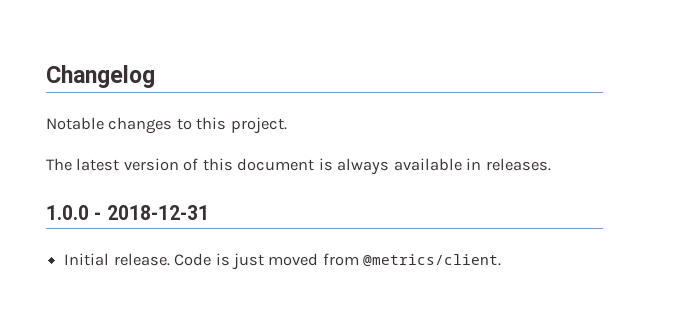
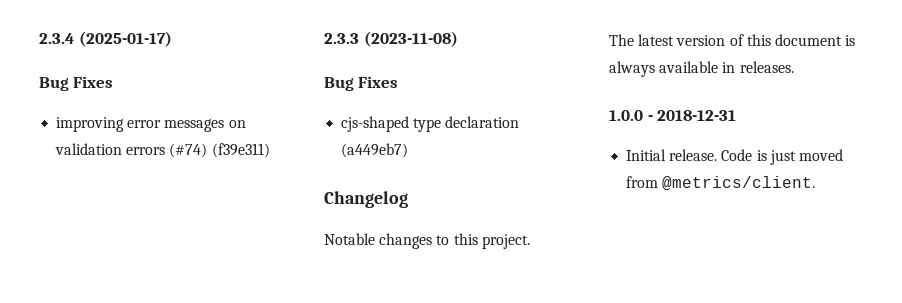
+ 2.3.4 (2025-01-17)
+ Bug Fixes
+ improving error messages on validation errors (#74) (f39e311)
+ 2.3.3 (2023-11-08)
+ Bug Fixes
+ cjs-shaped type declaration (a449eb7)

